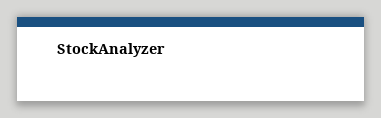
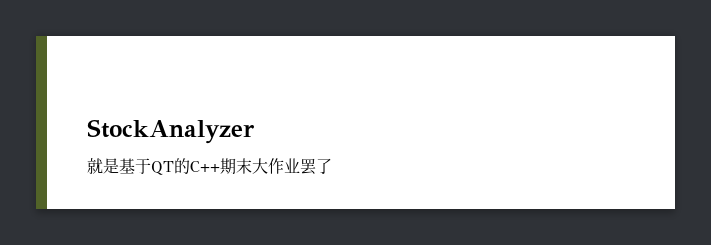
+ 就是基于QT的C++期末大作业罢了

